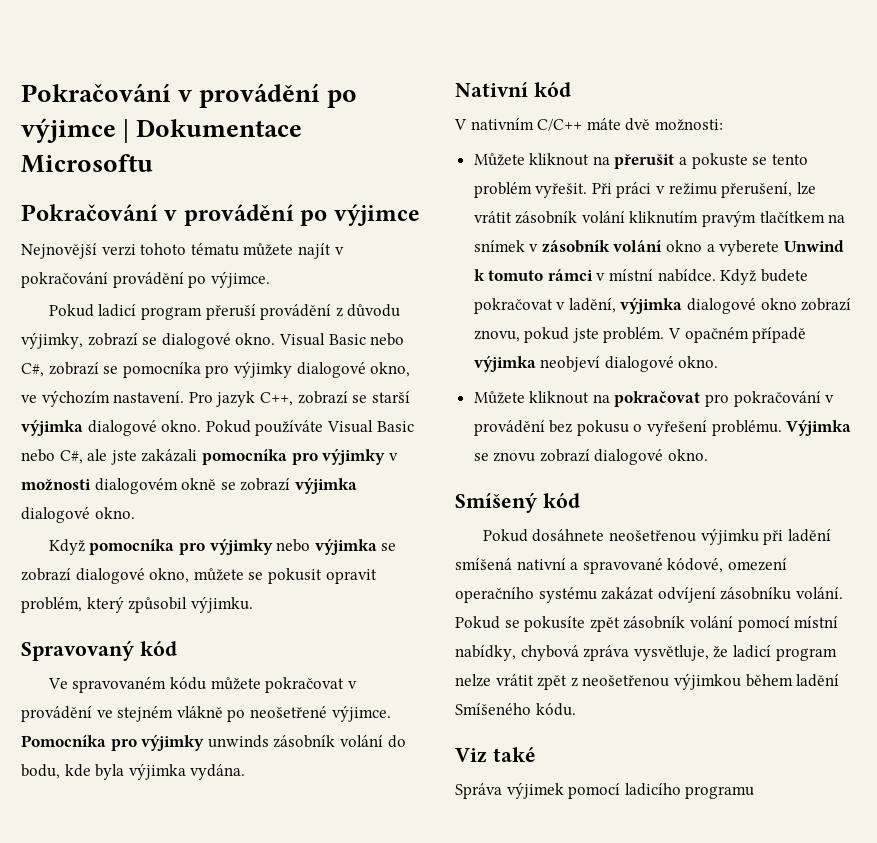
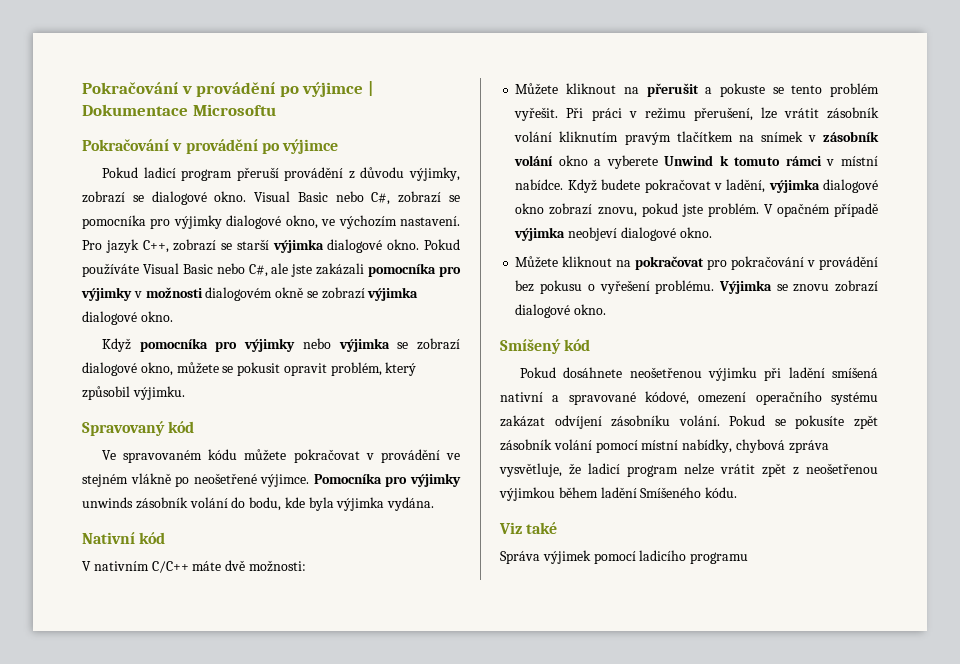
- Nejnovější verzi tohoto tématu můžete najít v pokračování provádění po výjimce.

